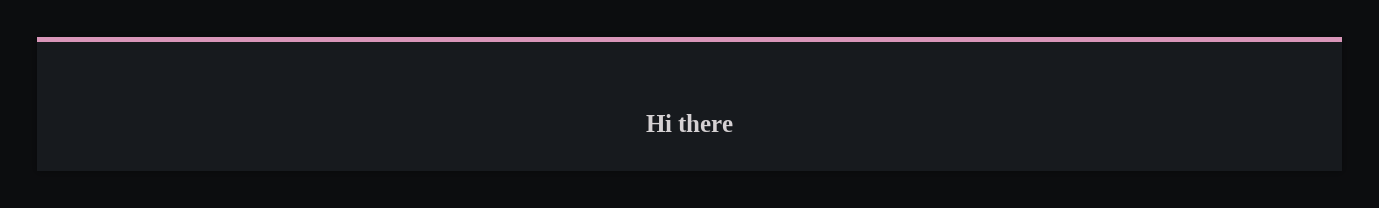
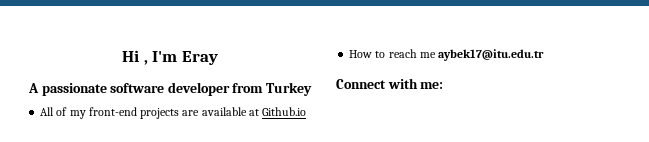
- Hi there
+ Hi , I'm Eray
+ A passionate software developer from Turkey
+ All of my front-end projects are available at Github.io
+ How to reach me aybek17@itu.edu.tr
+ Connect with me:

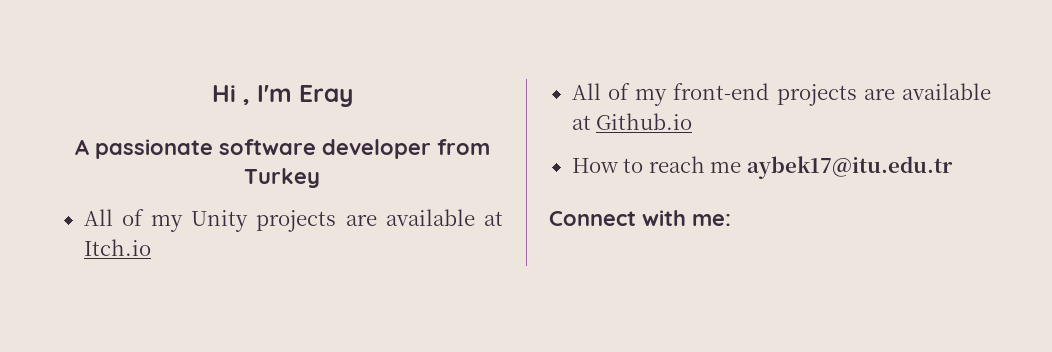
+ All of my Unity projects are available at Itch.io

